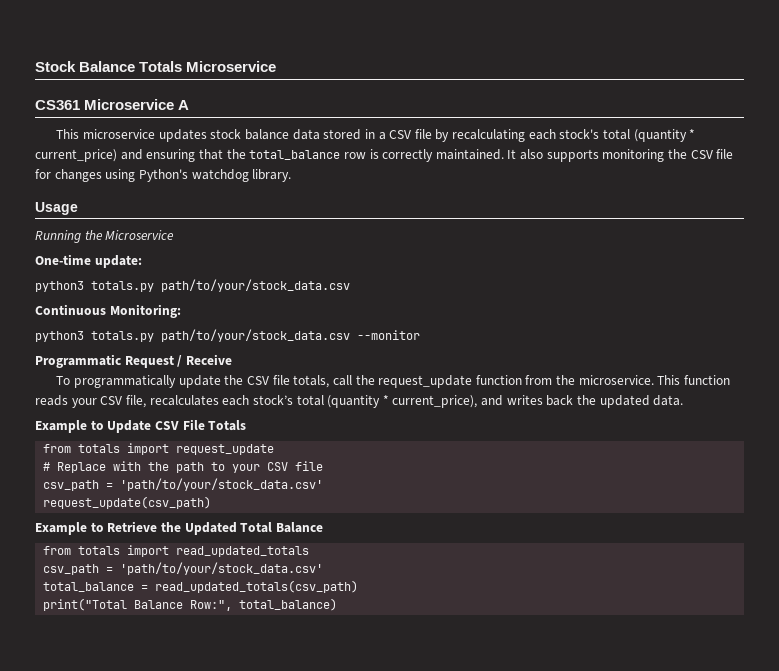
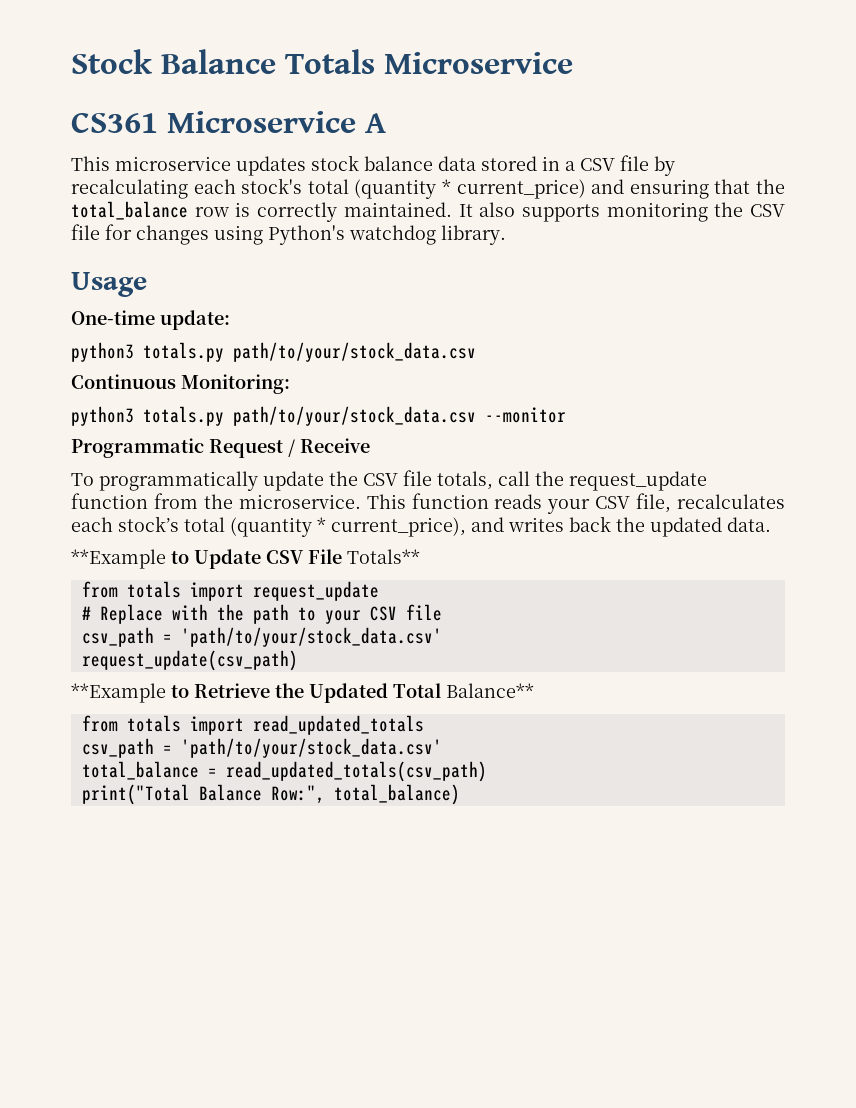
- Running the Microservice
- Example to Update CSV File Totals
+ **Example to Update CSV File Totals**
- Example to Retrieve the Updated Total Balance
+ **Example to Retrieve the Updated Total Balance**

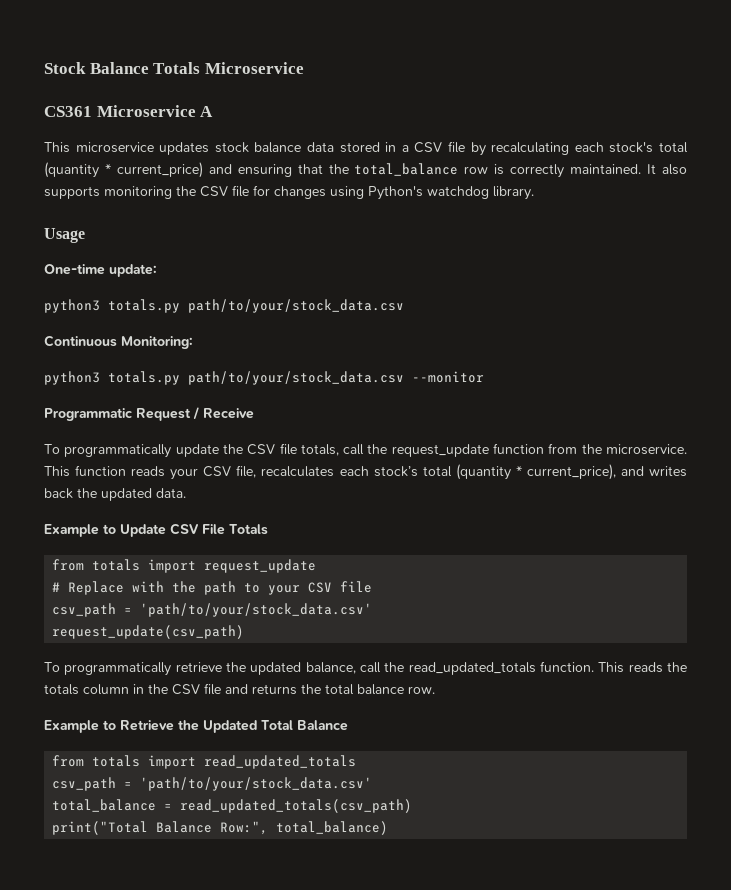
- **Example to Update CSV File Totals**
+ Example to Update CSV File Totals
- **Example to Retrieve the Updated Total Balance**
+ To programmatically retrieve the updated balance, call the read_updated_totals function. This reads the totals column in the CSV file and returns the total balance row.
+ Example to Retrieve the Updated Total Balance

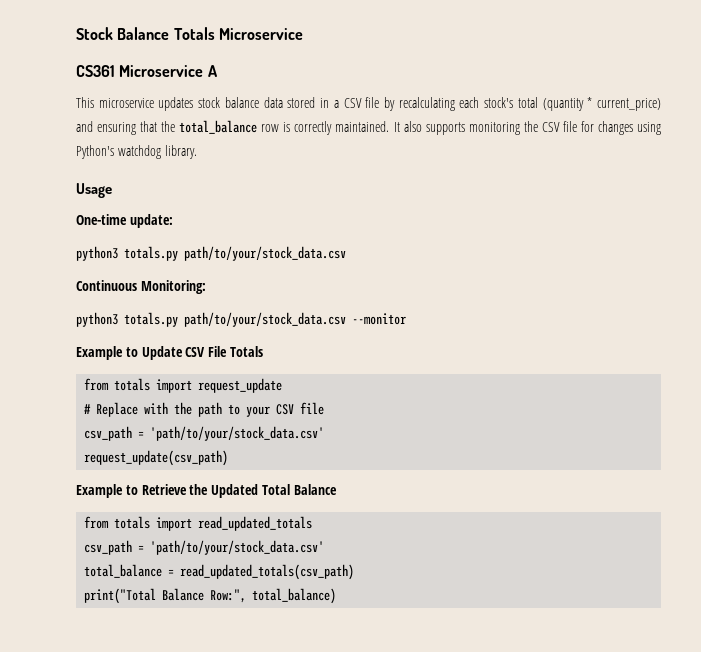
- Programmatic Request / Receive
- To programmatically update the CSV file totals, call the request_update function from the microservice. This function reads your CSV file, recalculates each stock’s total (quantity * current_price), and writes back the updated data.
- To programmatically retrieve the updated balance, call the read_updated_totals function. This reads the totals column in the CSV file and returns the total balance row.

